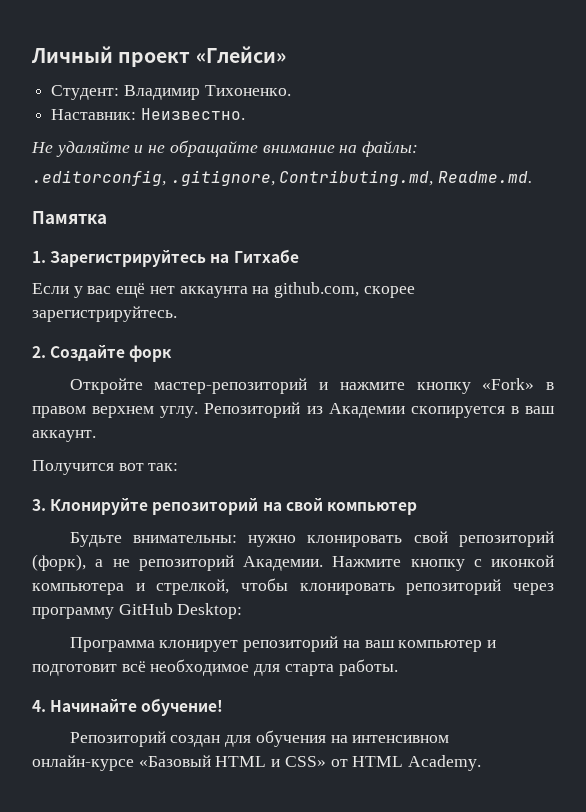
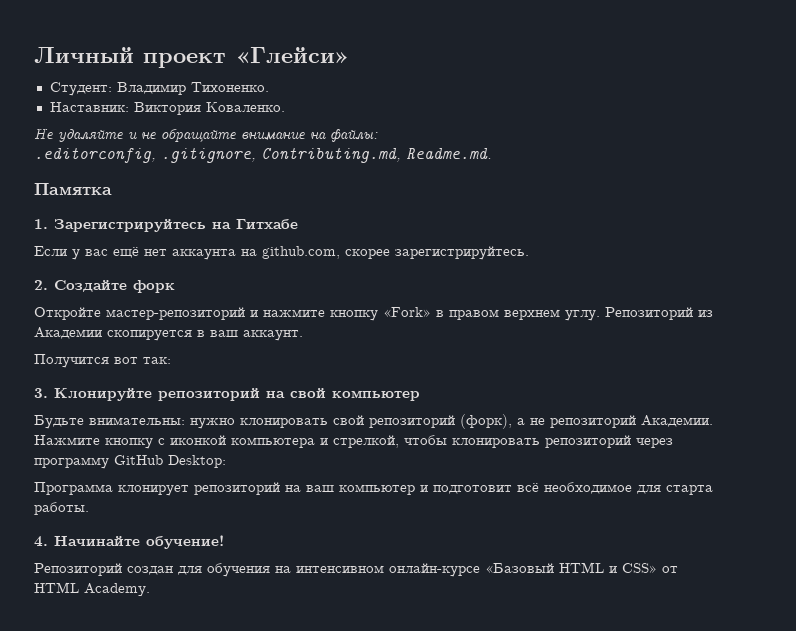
- Наставник: Неизвестно.
+ Наставник: Виктория Коваленко.

